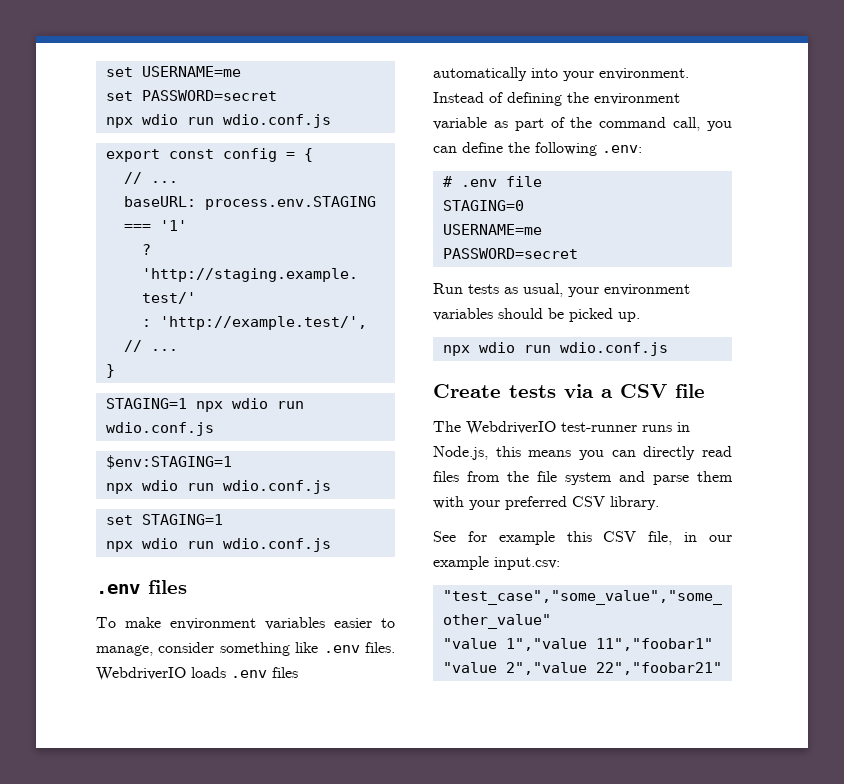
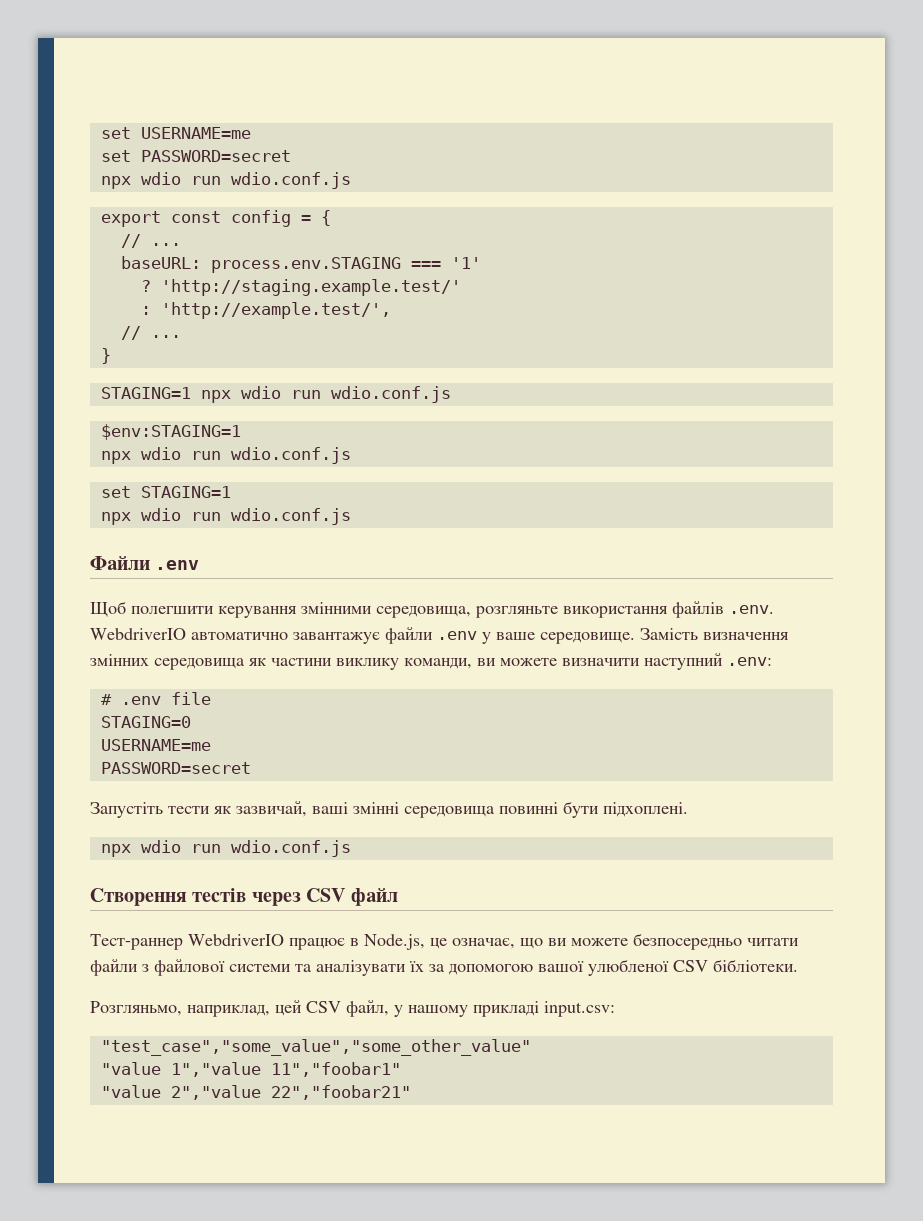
  set STAGING=1
  npx wdio run wdio.conf.js
- .env files
- To make environment variables easier to manage, consider something like .env files. WebdriverIO loads .env files automatically into your environment. Instead of defining the environment variable as part of the command call, you can define the following .env:
+ Файли .env
+ Щоб полегшити керування змінними середовища, розгляньте використання файлів .env. WebdriverIO автоматично завантажує файли .env у ваше середовище. Замість визначення змінних середовища як частини виклику команди, ви можете визначити наступний .env:
- Run tests as usual, your environment variables should be picked up.
+ Запустіть тести як зазвичай, ваші змінні середовища повинні бути підхоплені.
  npx wdio run wdio.conf.js
- Create tests via a CSV file
- The WebdriverIO test-runner runs in Node.js, this means you can directly read files from the file system and parse them with your preferred CSV library.
- See for example this CSV file, in our example input.csv:
+ Створення тестів через CSV файл
+ Тест-раннер WebdriverIO працює в Node.js, це означає, що ви можете безпосередньо читати файли з файлової системи та аналізувати їх за допомогою вашої улюбленої CSV бібліотеки.
+ Розгляньмо, наприклад, цей CSV файл, у нашому прикладі input.csv:

